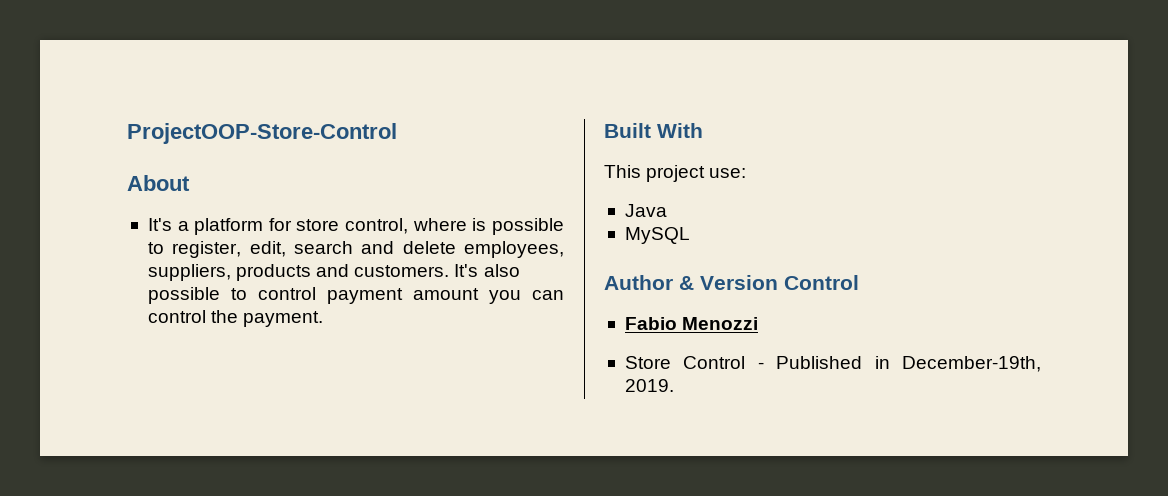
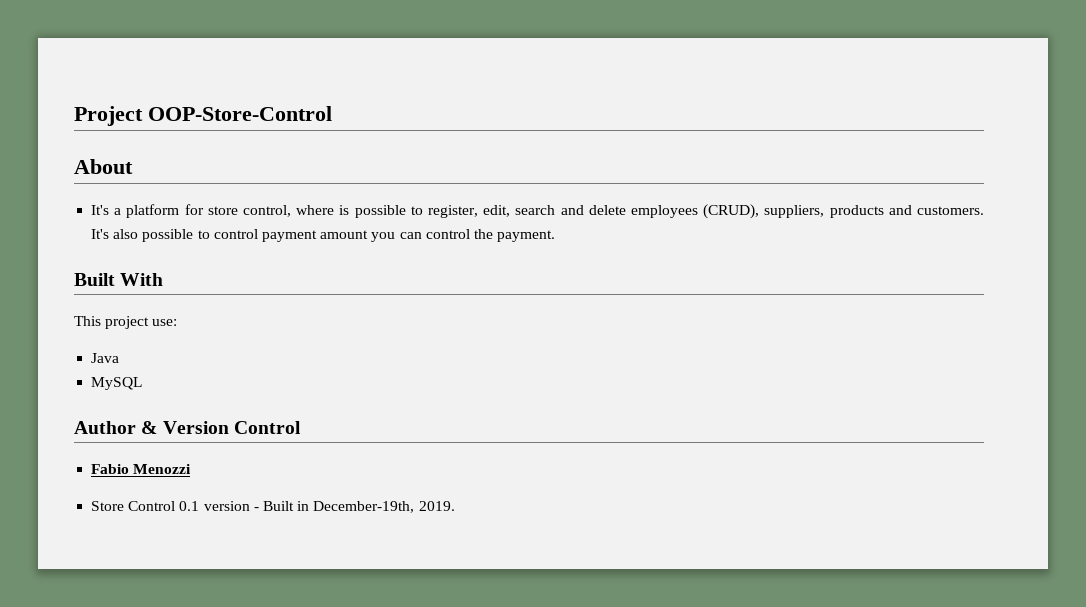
- ProjectOOP-Store-Control
+ Project OOP-Store-Control
- It's a platform for store control, where is possible to register, edit, search and delete employees, suppliers, products and customers.
+ It's a platform for store control, where is possible to register, edit, search and delete employees (CRUD), suppliers, products and customers.
- Store Control - Published in December-19th, 2019.
+ Store Control 0.1 version - Built in December-19th, 2019.

